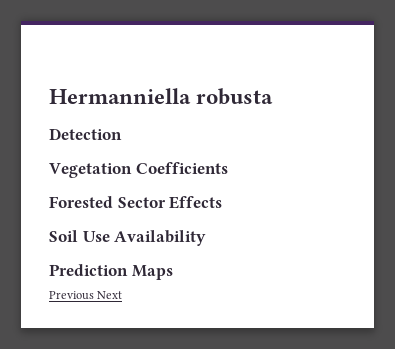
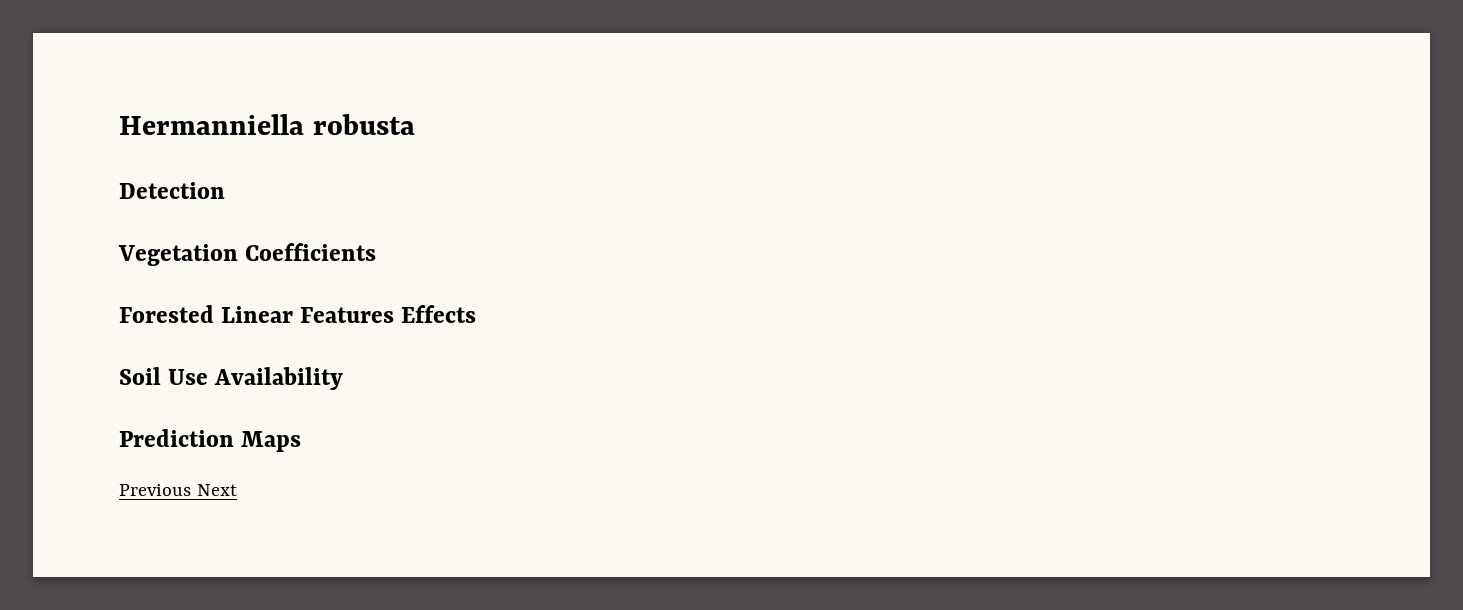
- Forested Sector Effects
+ Forested Linear Features Effects

